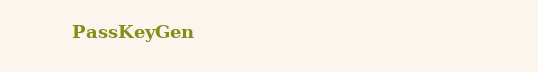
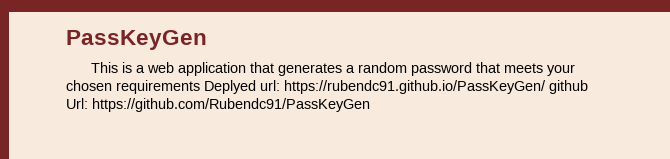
+ This is a web application that generates a random password that meets your chosen requirements Deplyed url: https://rubendc91.github.io/PassKeyGen/ github Url: https://github.com/Rubendc91/PassKeyGen

